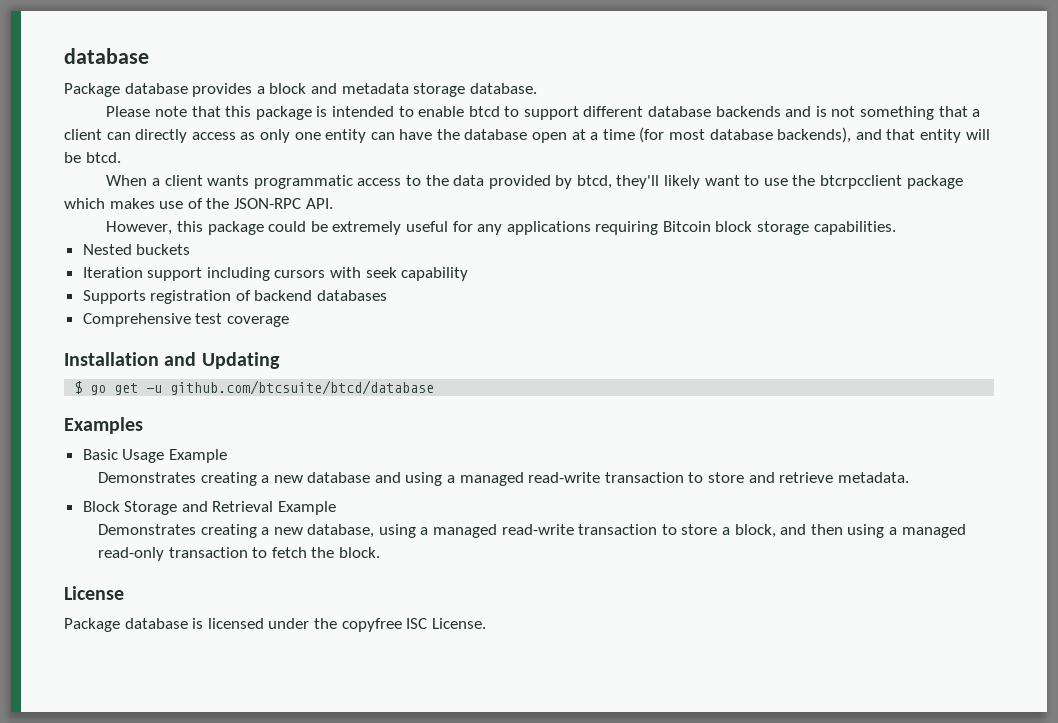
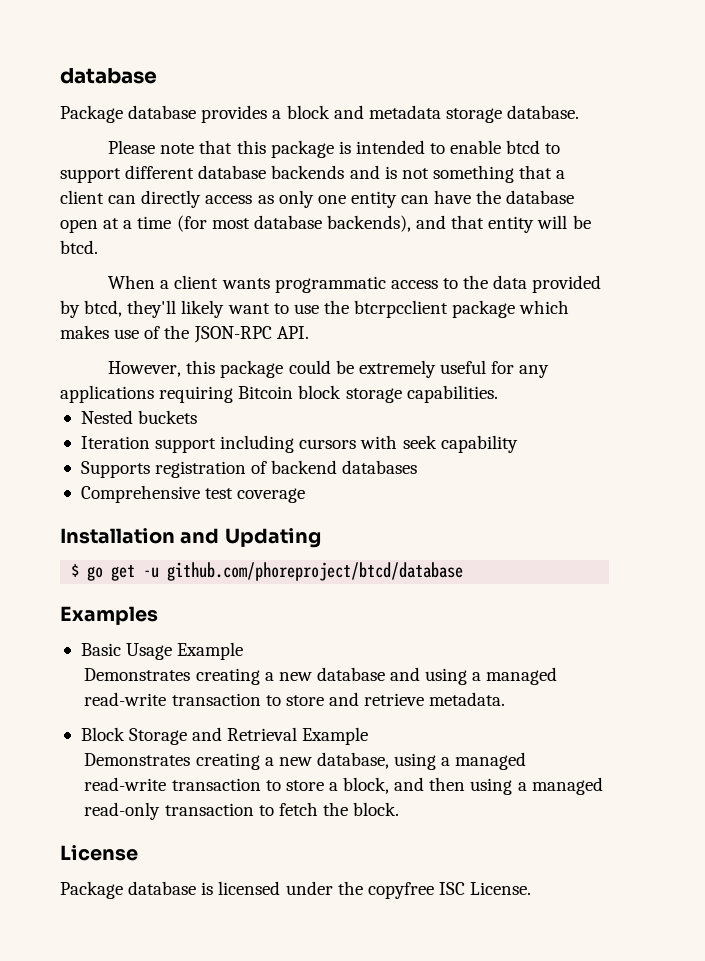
- $ go get -u github.com/btcsuite/btcd/database
+ $ go get -u github.com/phoreproject/btcd/database

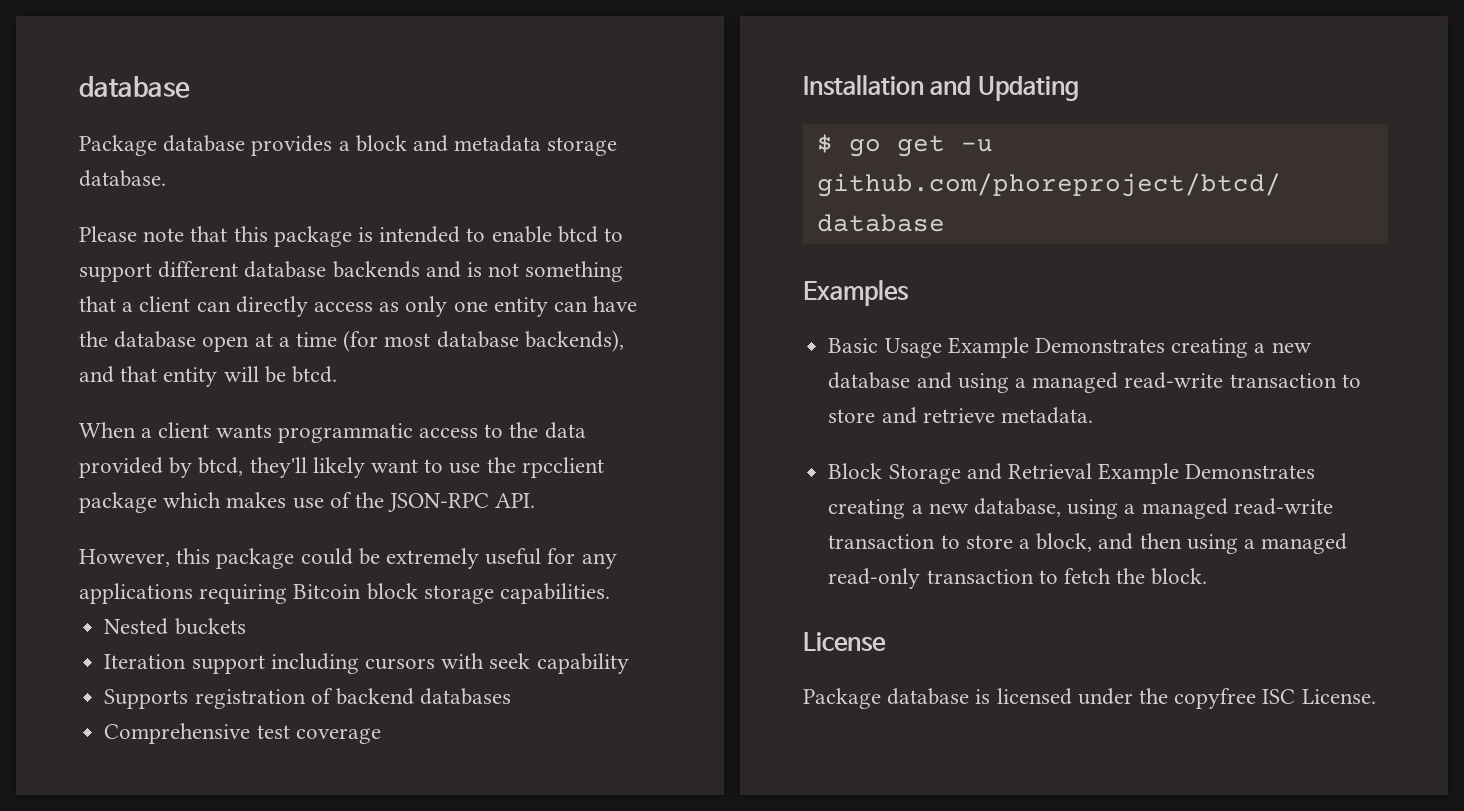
- When a client wants programmatic access to the data provided by btcd, they'll likely want to use the btcrpcclient package which makes use of the JSON-RPC API.
+ When a client wants programmatic access to the data provided by btcd, they'll likely want to use the rpcclient package which makes use of the JSON-RPC API.
- Basic Usage Example
- Demonstrates creating a new database and using a managed read-write transaction to store and retrieve metadata.
+ Basic Usage Example Demonstrates creating a new database and using a managed read-write transaction to store and retrieve metadata.
- Block Storage and Retrieval Example
- Demonstrates creating a new database, using a managed read-write transaction to store a block, and then using a managed read-only transaction to fetch the block.
+ Block Storage and Retrieval Example Demonstrates creating a new database, using a managed read-write transaction to store a block, and then using a managed read-only transaction to fetch the block.

